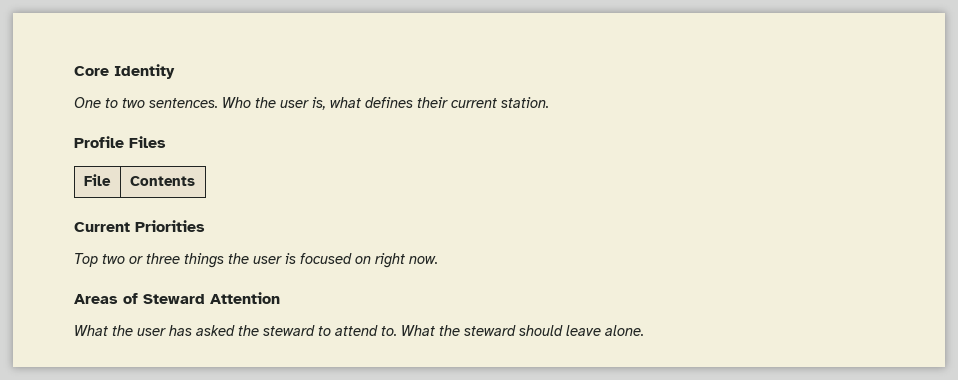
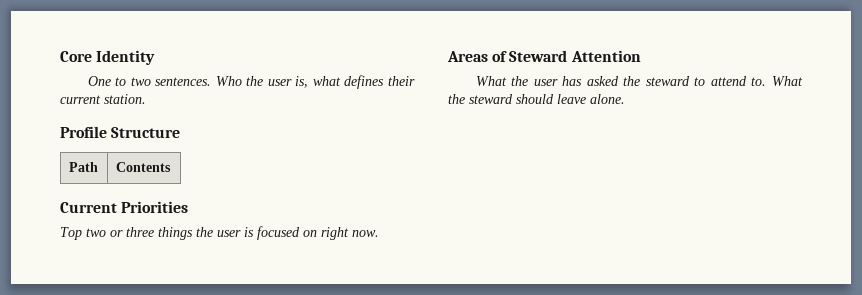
- Profile Files
- File | Contents
+ Profile Structure
+ Path | Contents

